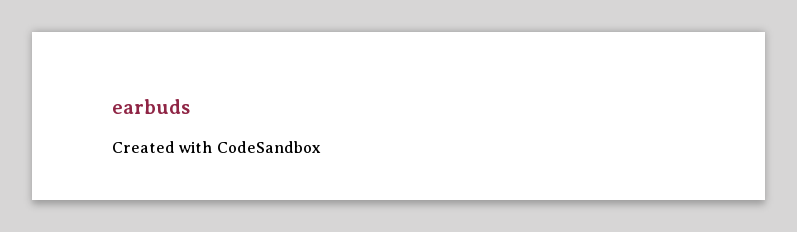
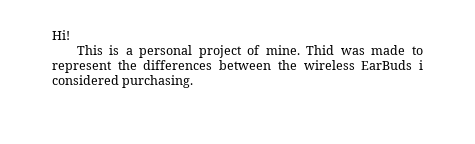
- earbuds
- Created with CodeSandbox
+ Hi!
+ This is a personal project of mine. Thid was made to represent the differences between the wireless EarBuds i considered purchasing.

